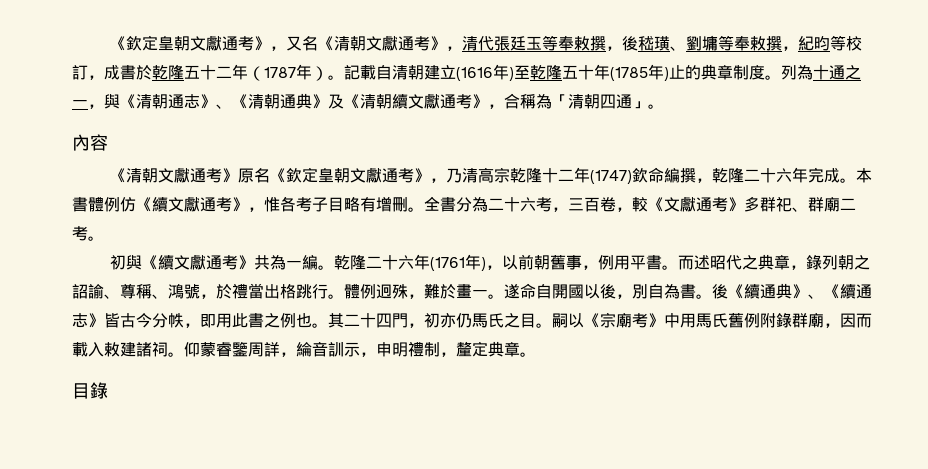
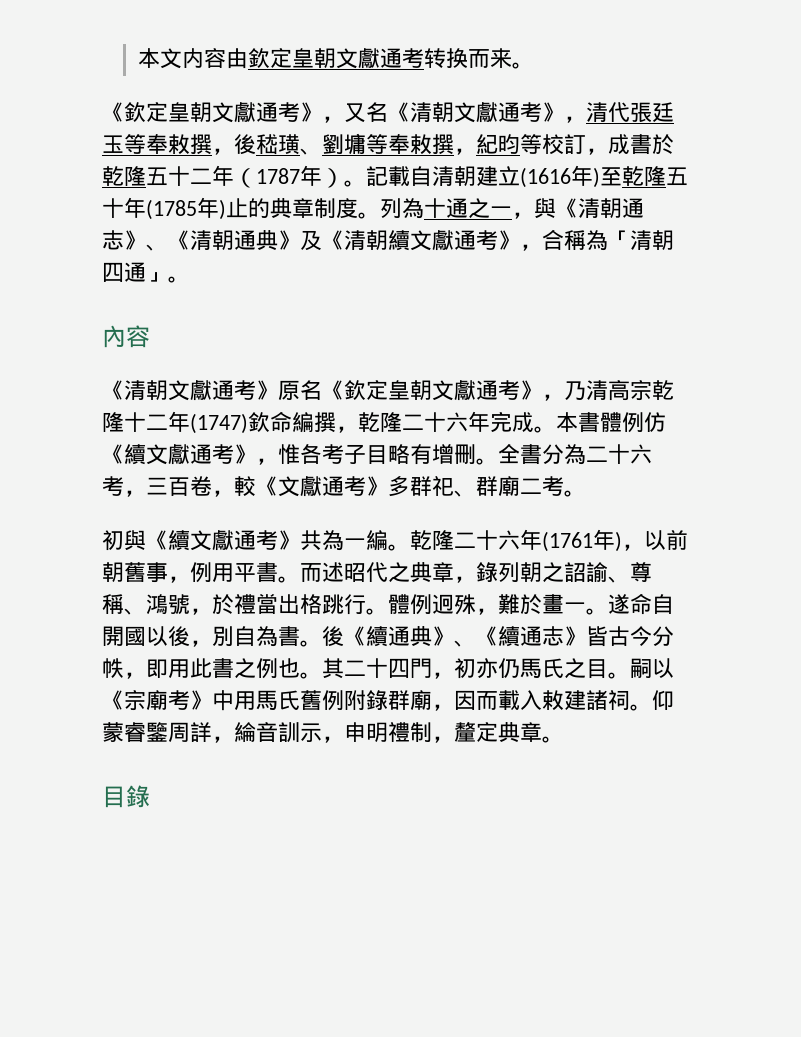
+ 本文内容由欽定皇朝文獻通考转换而来。

